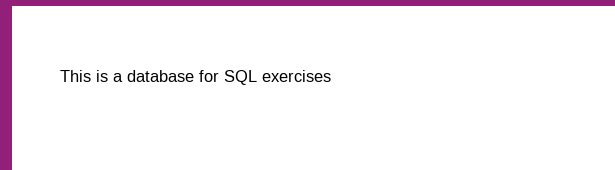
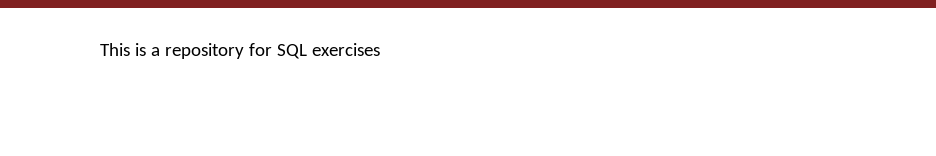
- This is a database for SQL exercises
+ This is a repository for SQL exercises

